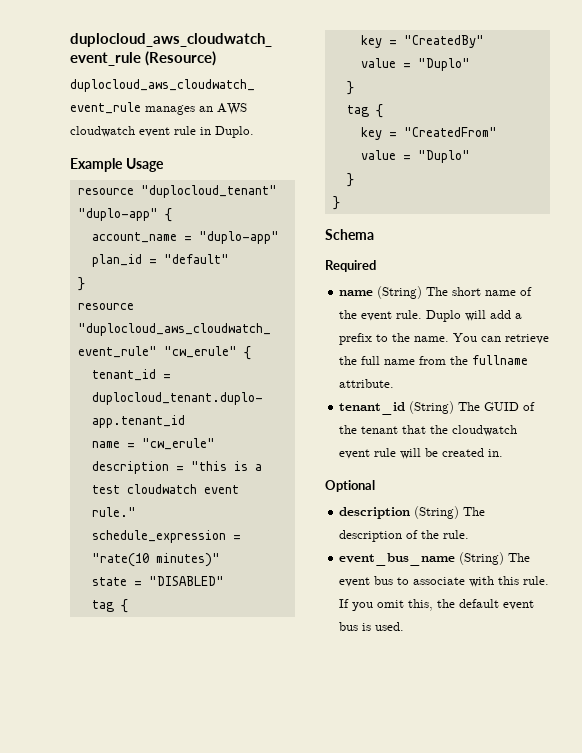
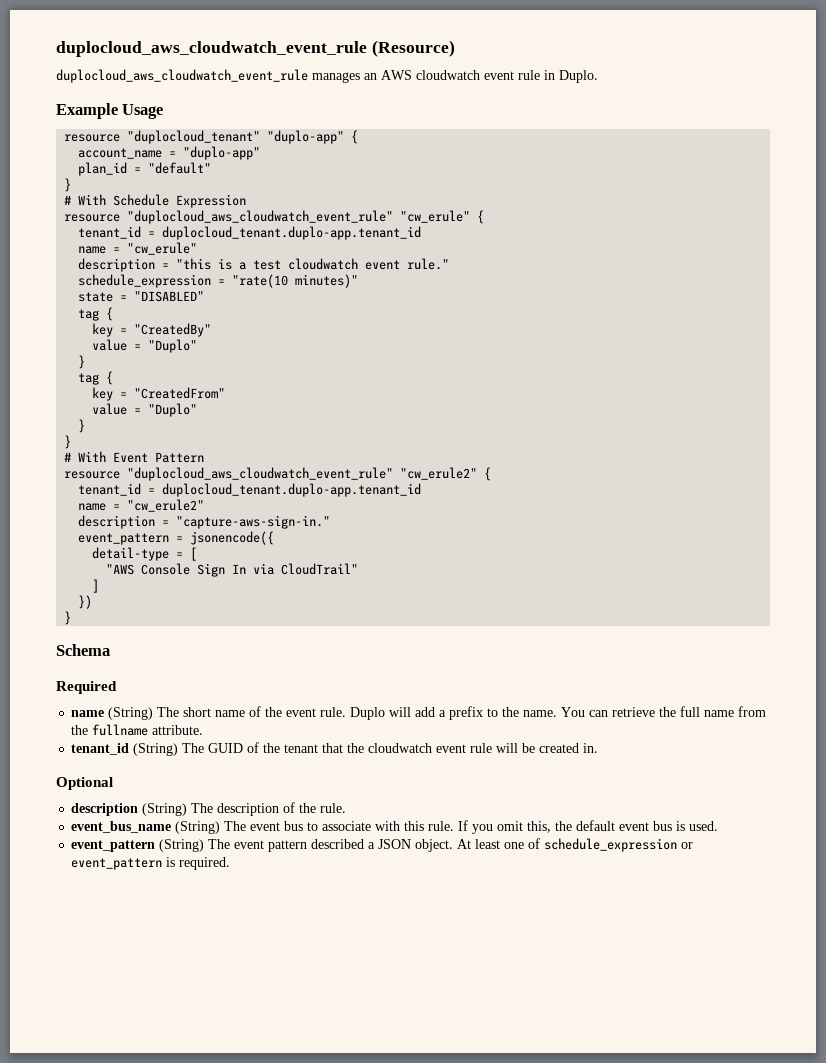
+ # With Schedule Expression
+ # With Event Pattern
+ resource "duplocloud_aws_cloudwatch_event_rule" "cw_erule2" {
+ tenant_id = duplocloud_tenant.duplo-app.tenant_id
+ name = "cw_erule2"
+ description = "capture-aws-sign-in."
+ event_pattern = jsonencode({
+ detail-type = [
+ "AWS Console Sign In via CloudTrail"
+ ]
+ })
+ }
+ event_pattern (String) The event pattern described a JSON object. At least one of schedule_expression or event_pattern is required.

